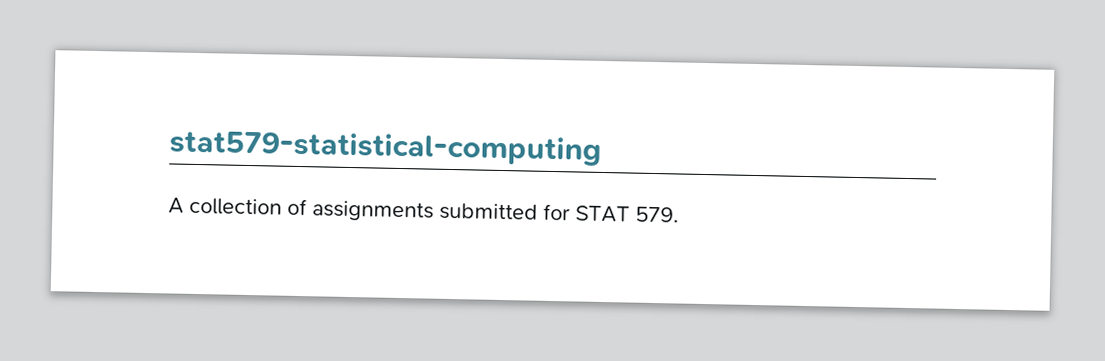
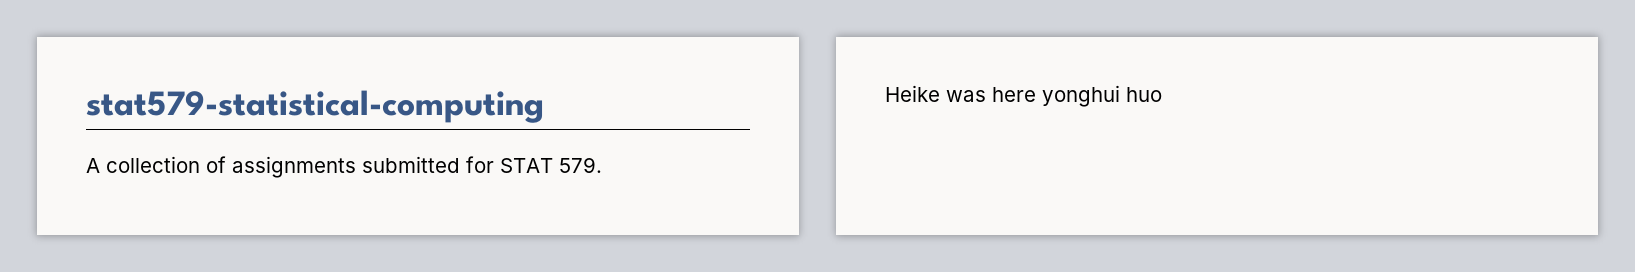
+ Heike was here yonghui huo

